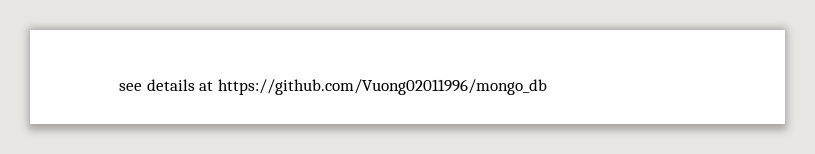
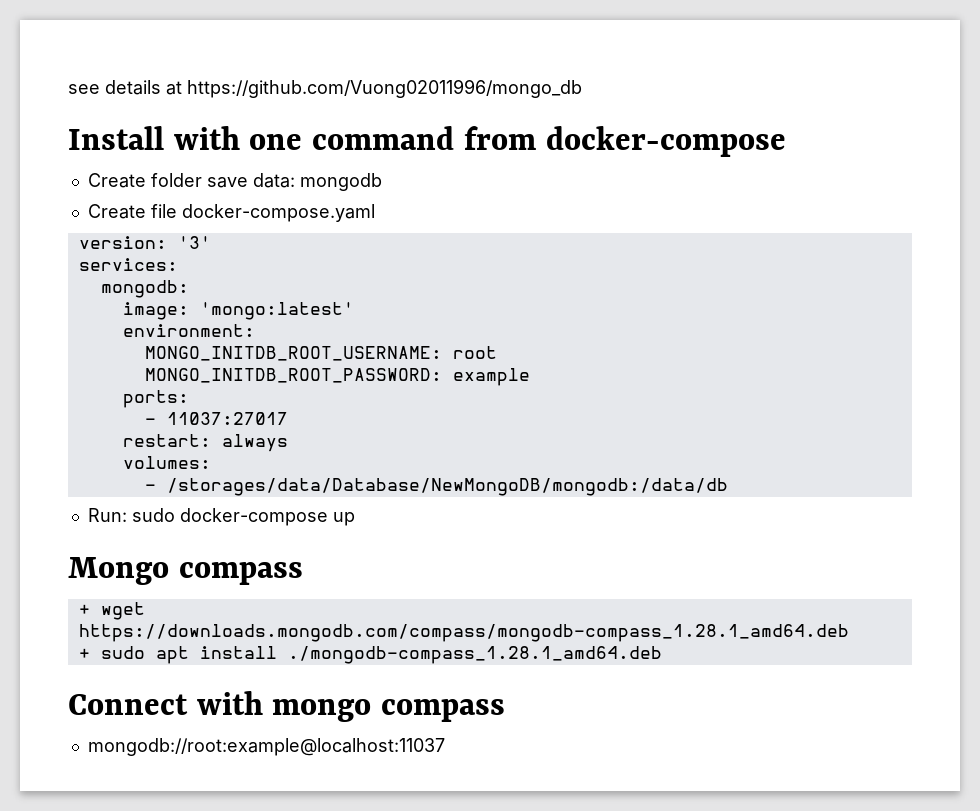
+ Install with one command from docker-compose
+ Create folder save data: mongodb
+ Create file docker-compose.yaml
+ version: '3'
+ services:
+ mongodb:
+ image: 'mongo:latest'
+ environment:
+ MONGO_INITDB_ROOT_USERNAME: root
+ MONGO_INITDB_ROOT_PASSWORD: example
+ ports:
+ - 11037:27017
+ restart: always
+ volumes:
+ - /storages/data/Database/NewMongoDB/mongodb:/data/db
+ Run: sudo docker-compose up
+ Mongo compass
+ + wget https://downloads.mongodb.com/compass/mongodb-compass_1.28.1_amd64.deb
+ + sudo apt install ./mongodb-compass_1.28.1_amd64.deb
+ Connect with mongo compass
+ mongodb://root:example@localhost:11037

